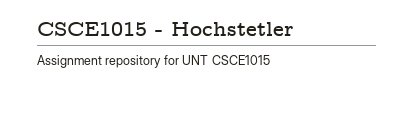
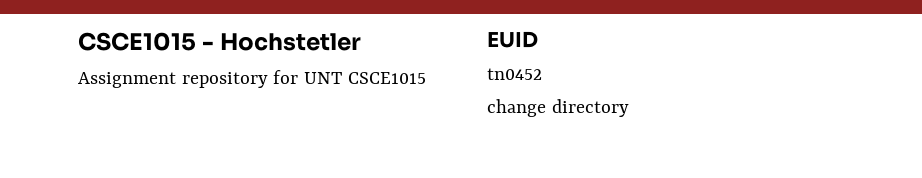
+ EUID
+ tn0452
+ change directory

